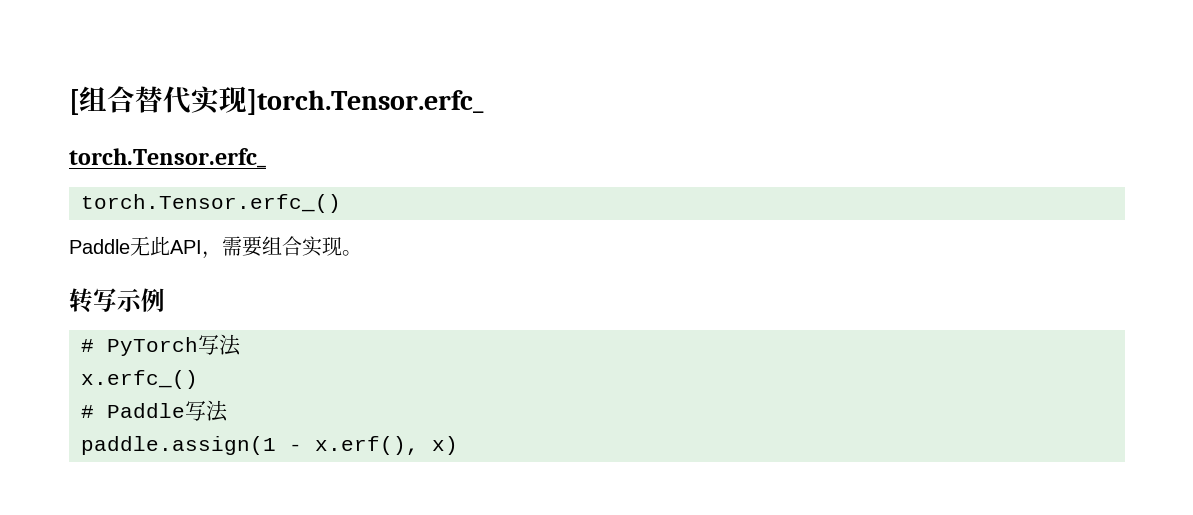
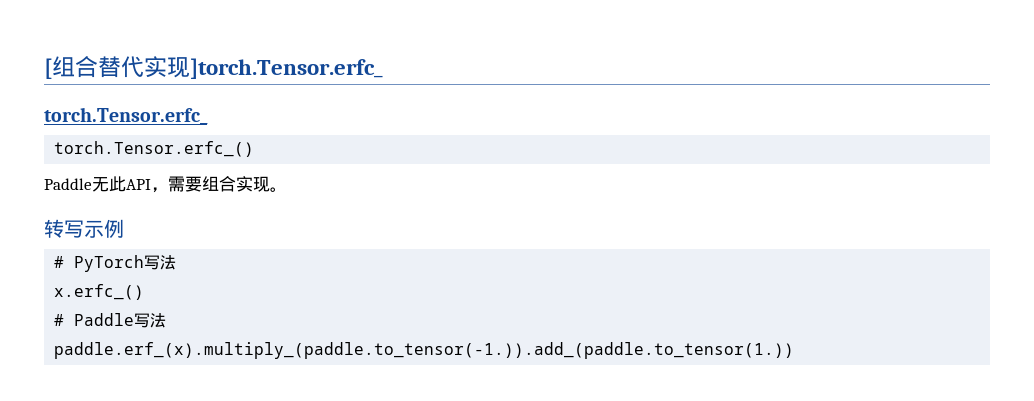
- paddle.assign(1 - x.erf(), x)
+ paddle.erf_(x).multiply_(paddle.to_tensor(-1.)).add_(paddle.to_tensor(1.))

